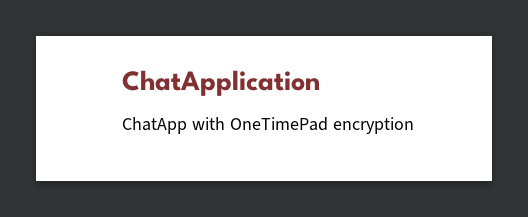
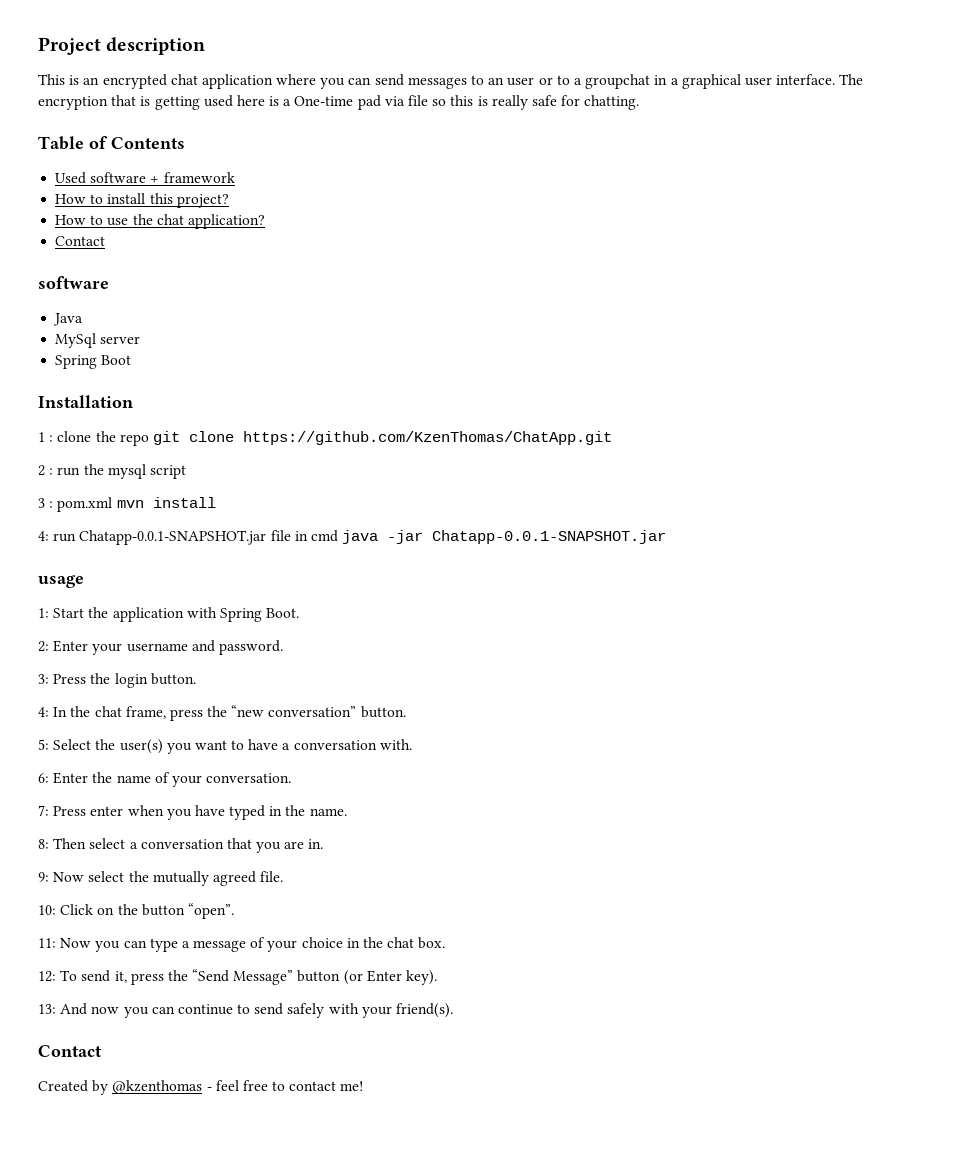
- ChatApplication
- ChatApp with OneTimePad encryption
+ Project description
+ This is an encrypted chat application where you can send messages to an user or to a groupchat in a graphical user interface. The encryption that is getting used here is a One-time pad via file so this is really safe for chatting.
+ Table of Contents
+ Used software + framework
+ How to install this project?
+ How to use the chat application?
+ Contact
+ software
+ Java
+ MySql server
+ Spring Boot
+ Installation
+ 1 : clone the repo git clone https://github.com/KzenThomas/ChatApp.git
+ 2 : run the mysql script
+ 3 : pom.xml mvn install
+ 4: run Chatapp-0.0.1-SNAPSHOT.jar file in cmd java -jar Chatapp-0.0.1-SNAPSHOT.jar
+ usage
+ 1: Start the application with Spring Boot.
+ 2: Enter your username and password.
+ 3: Press the login button.
+ 4: In the chat frame, press the “new conversation” button.
+ 5: Select the user(s) you want to have a conversation with.
+ 6: Enter the name of your conversation.
+ 7: Press enter when you have typed in the name.
+ 8: Then select a conversation that you are in.
+ 9: Now select the mutually agreed file.
+ 10: Click on the button “open”.
+ 11: Now you can type a message of your choice in the chat box.
+ 12: To send it, press the “Send Message” button (or Enter key).
+ 13: And now you can continue to send safely with your friend(s).
+ Contact
+ Created by @kzenthomas - feel free to contact me!

